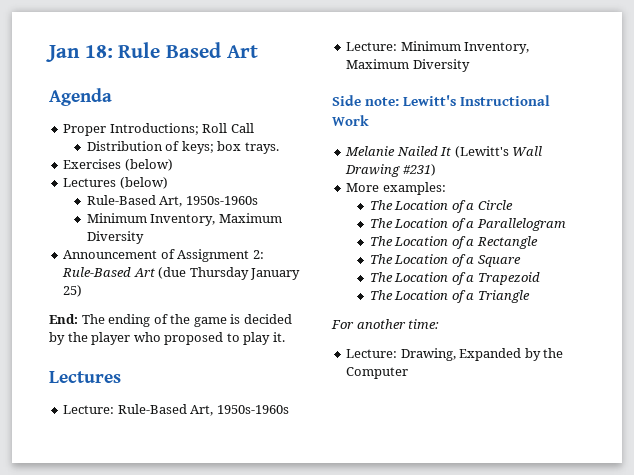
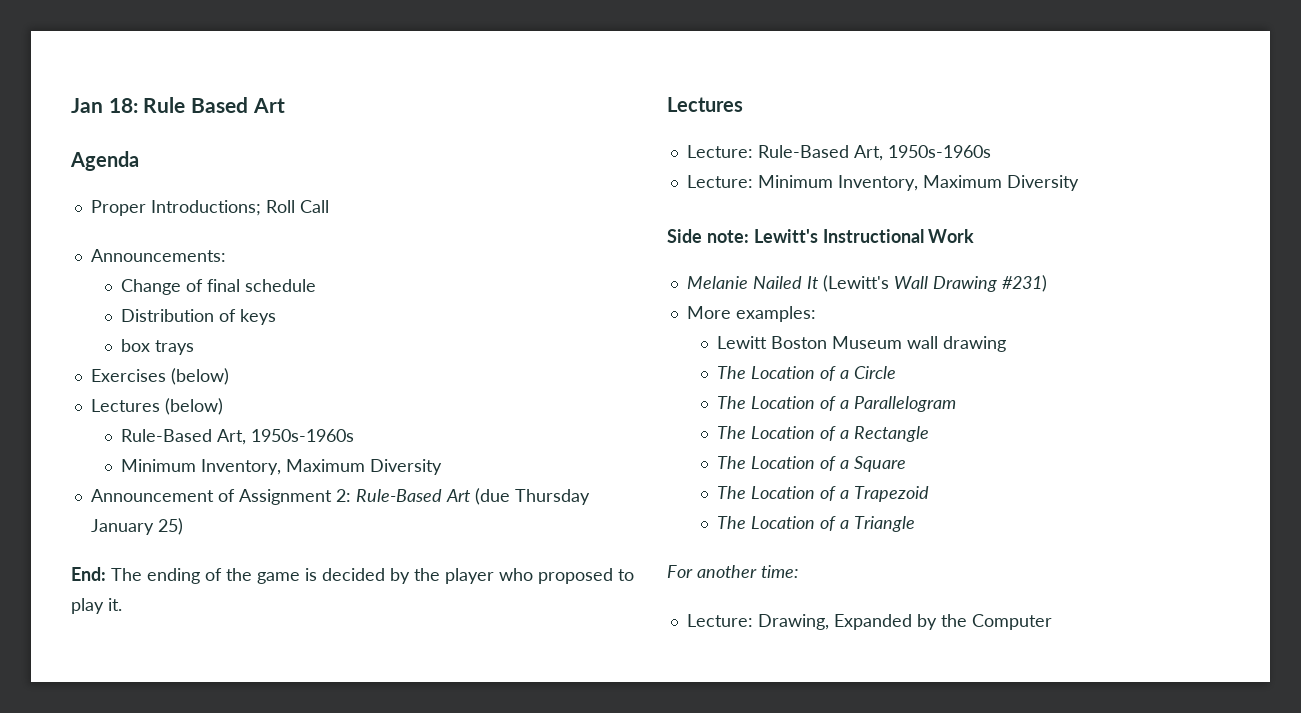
+ Announcements:
+ Change of final schedule
- Distribution of keys; box trays.
+ Distribution of keys
+ box trays
+ Lewitt Boston Museum wall drawing

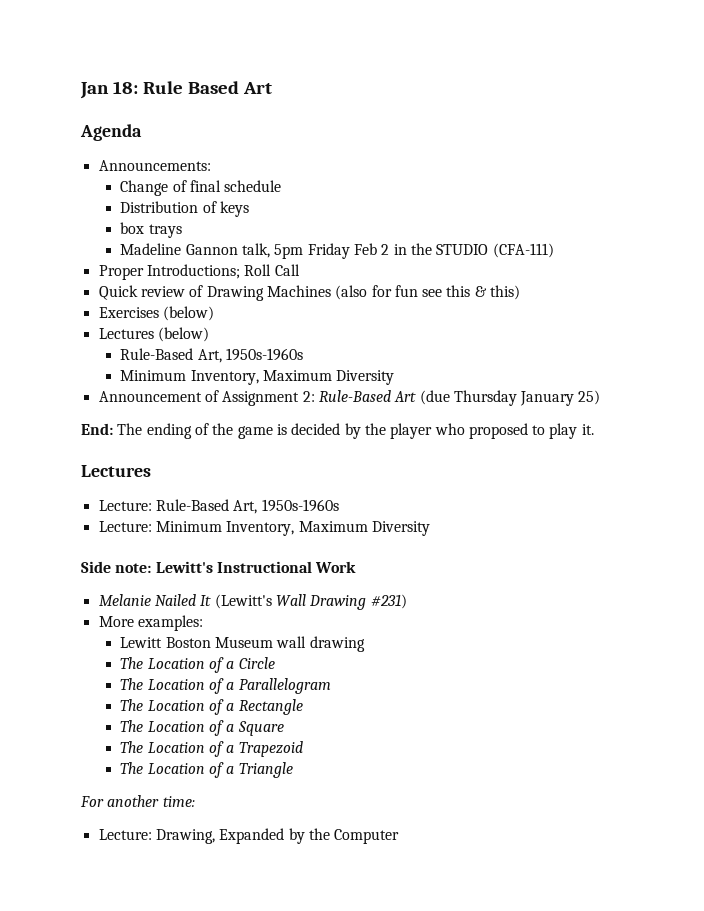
- Proper Introductions; Roll Call
+ Madeline Gannon talk, 5pm Friday Feb 2 in the STUDIO (CFA-111)
+ Proper Introductions; Roll Call
+ Quick review of Drawing Machines (also for fun see this & this)

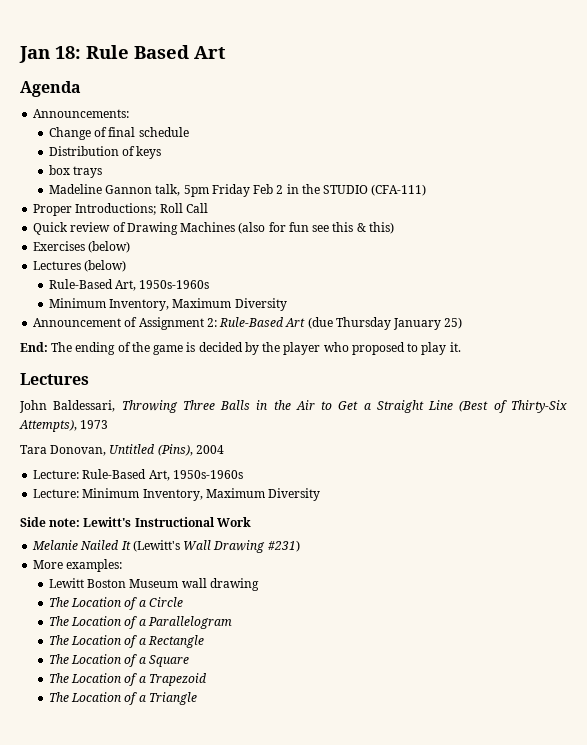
+ John Baldessari, Throwing Three Balls in the Air to Get a Straight Line (Best of Thirty-Six Attempts), 1973
+ Tara Donovan, Untitled (Pins), 2004
- For another time:
- Lecture: Drawing, Expanded by the Computer

